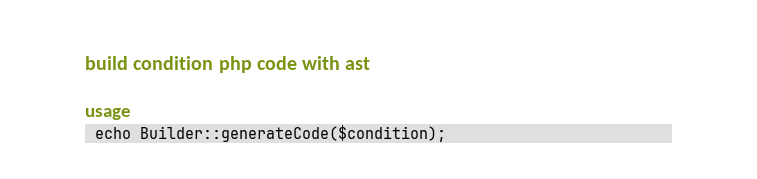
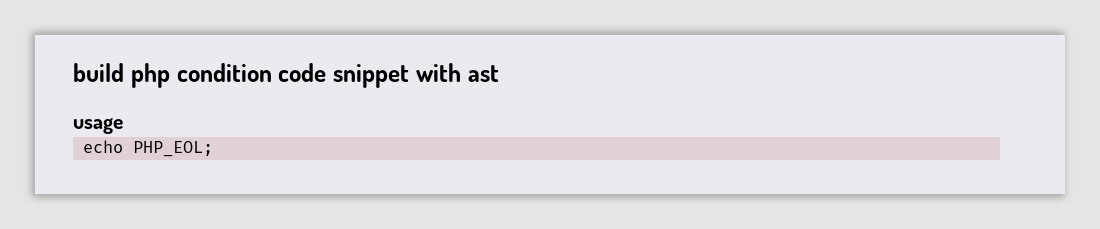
- build condition php code with ast
+ build php condition code snippet with ast
- echo Builder::generateCode($condition);
+ echo PHP_EOL;

